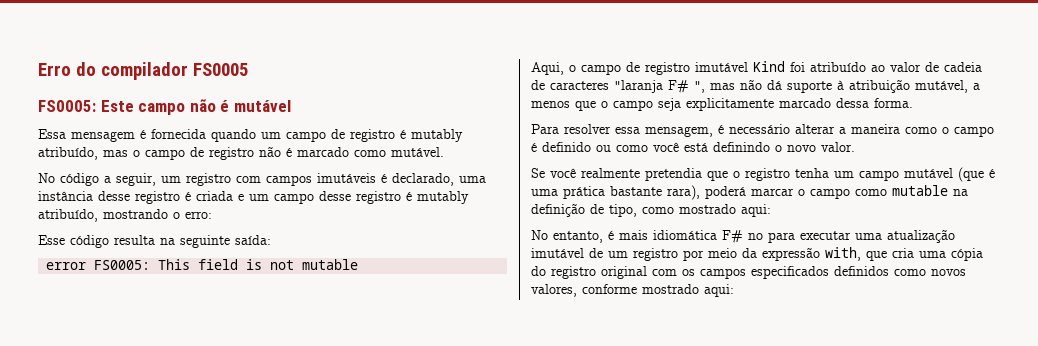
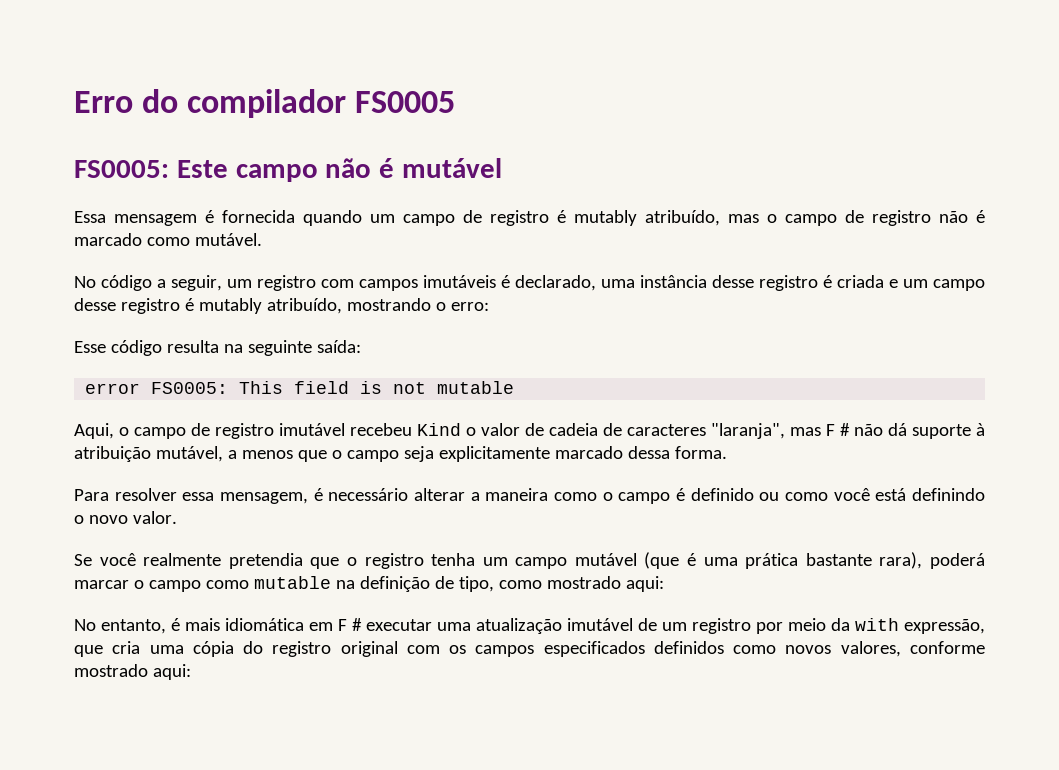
- Aqui, o campo de registro imutável Kind foi atribuído ao valor de cadeia de caracteres "laranja F# ", mas não dá suporte à atribuição mutável, a menos que o campo seja explicitamente marcado dessa forma.
+ Aqui, o campo de registro imutável recebeu Kind o valor de cadeia de caracteres "laranja", mas F # não dá suporte à atribuição mutável, a menos que o campo seja explicitamente marcado dessa forma.
- No entanto, é mais idiomática F# no para executar uma atualização imutável de um registro por meio da expressão with, que cria uma cópia do registro original com os campos especificados definidos como novos valores, conforme mostrado aqui:
+ No entanto, é mais idiomática em F # executar uma atualização imutável de um registro por meio da with expressão, que cria uma cópia do registro original com os campos especificados definidos como novos valores, conforme mostrado aqui:

